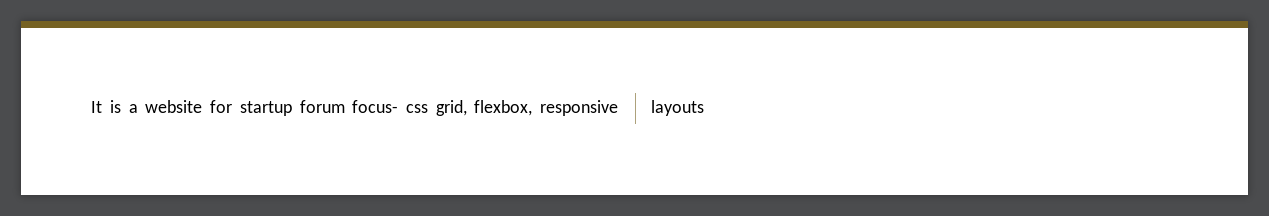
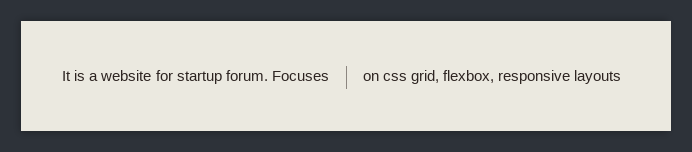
- It is a website for startup forum focus- css grid, flexbox, responsive layouts
+ It is a website for startup forum. Focuses on css grid, flexbox, responsive layouts

